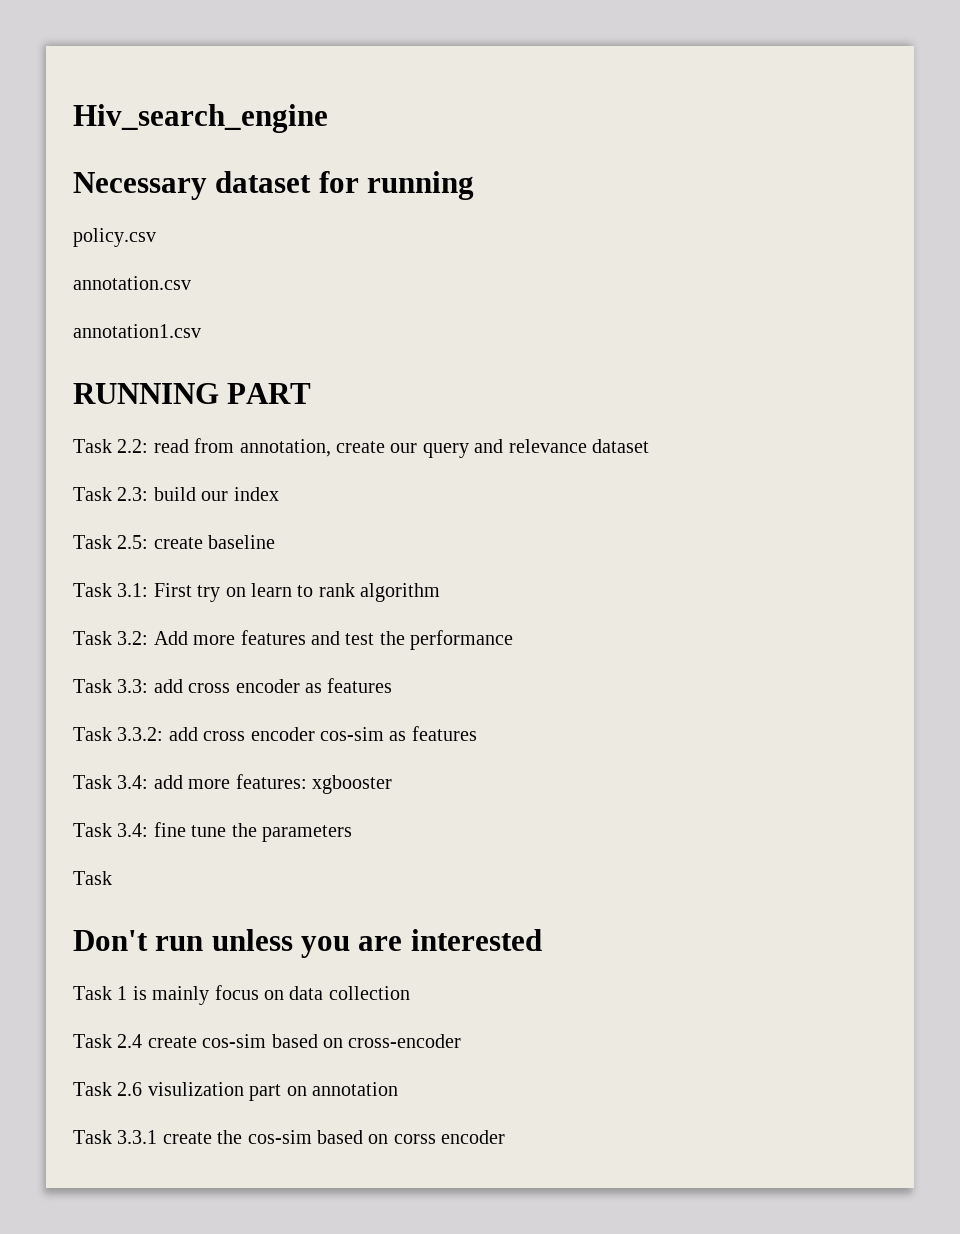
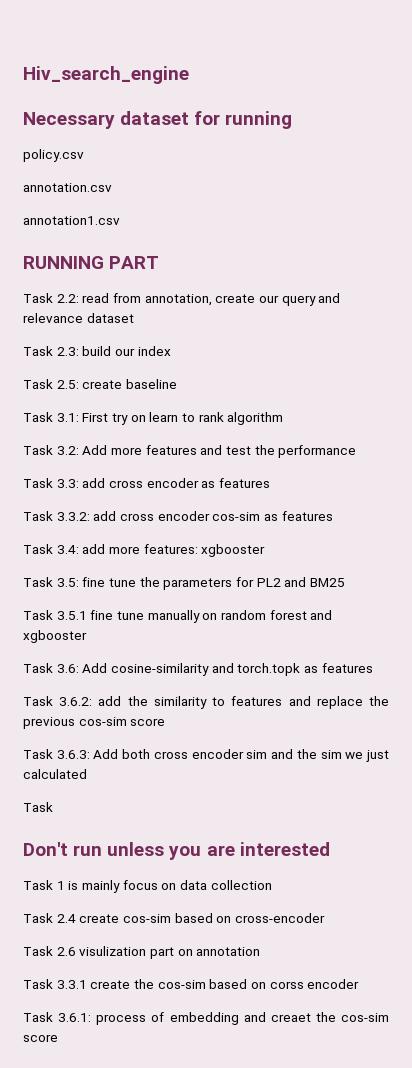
- Task 3.4: fine tune the parameters
+ Task 3.5: fine tune the parameters for PL2 and BM25
+ Task 3.5.1 fine tune manually on random forest and xgbooster
+ Task 3.6: Add cosine-similarity and torch.topk as features
+ Task 3.6.2: add the similarity to features and replace the previous cos-sim score
+ Task 3.6.3: Add both cross encoder sim and the sim we just calculated
+ Task 3.6.1: process of embedding and creaet the cos-sim score

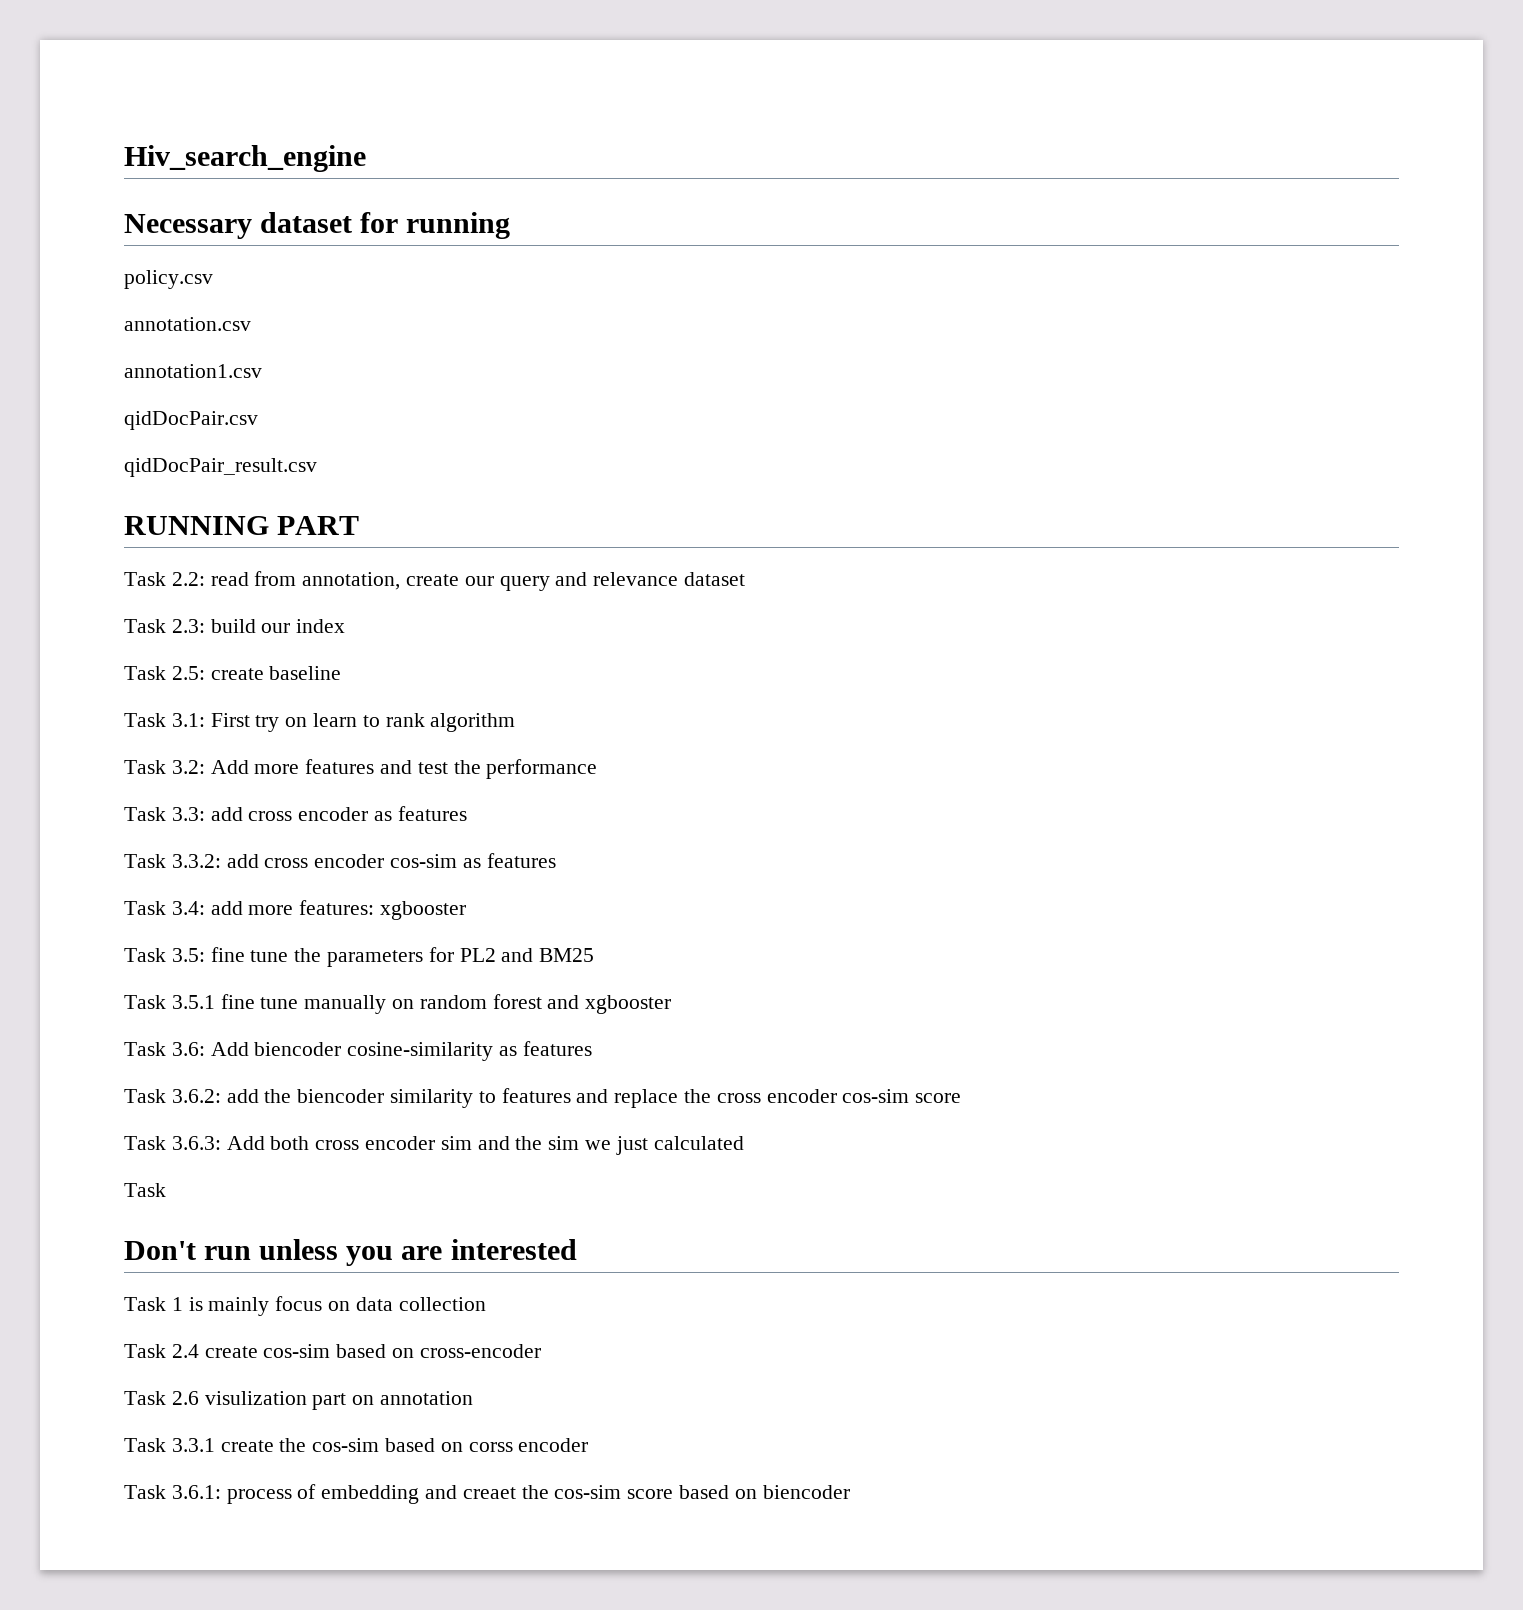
+ qidDocPair.csv
+ qidDocPair_result.csv
- Task 3.6: Add cosine-similarity and torch.topk as features
+ Task 3.6: Add biencoder cosine-similarity as features
- Task 3.6.2: add the similarity to features and replace the previous cos-sim score
+ Task 3.6.2: add the biencoder similarity to features and replace the cross encoder cos-sim score
- Task 3.6.1: process of embedding and creaet the cos-sim score
+ Task 3.6.1: process of embedding and creaet the cos-sim score based on biencoder

